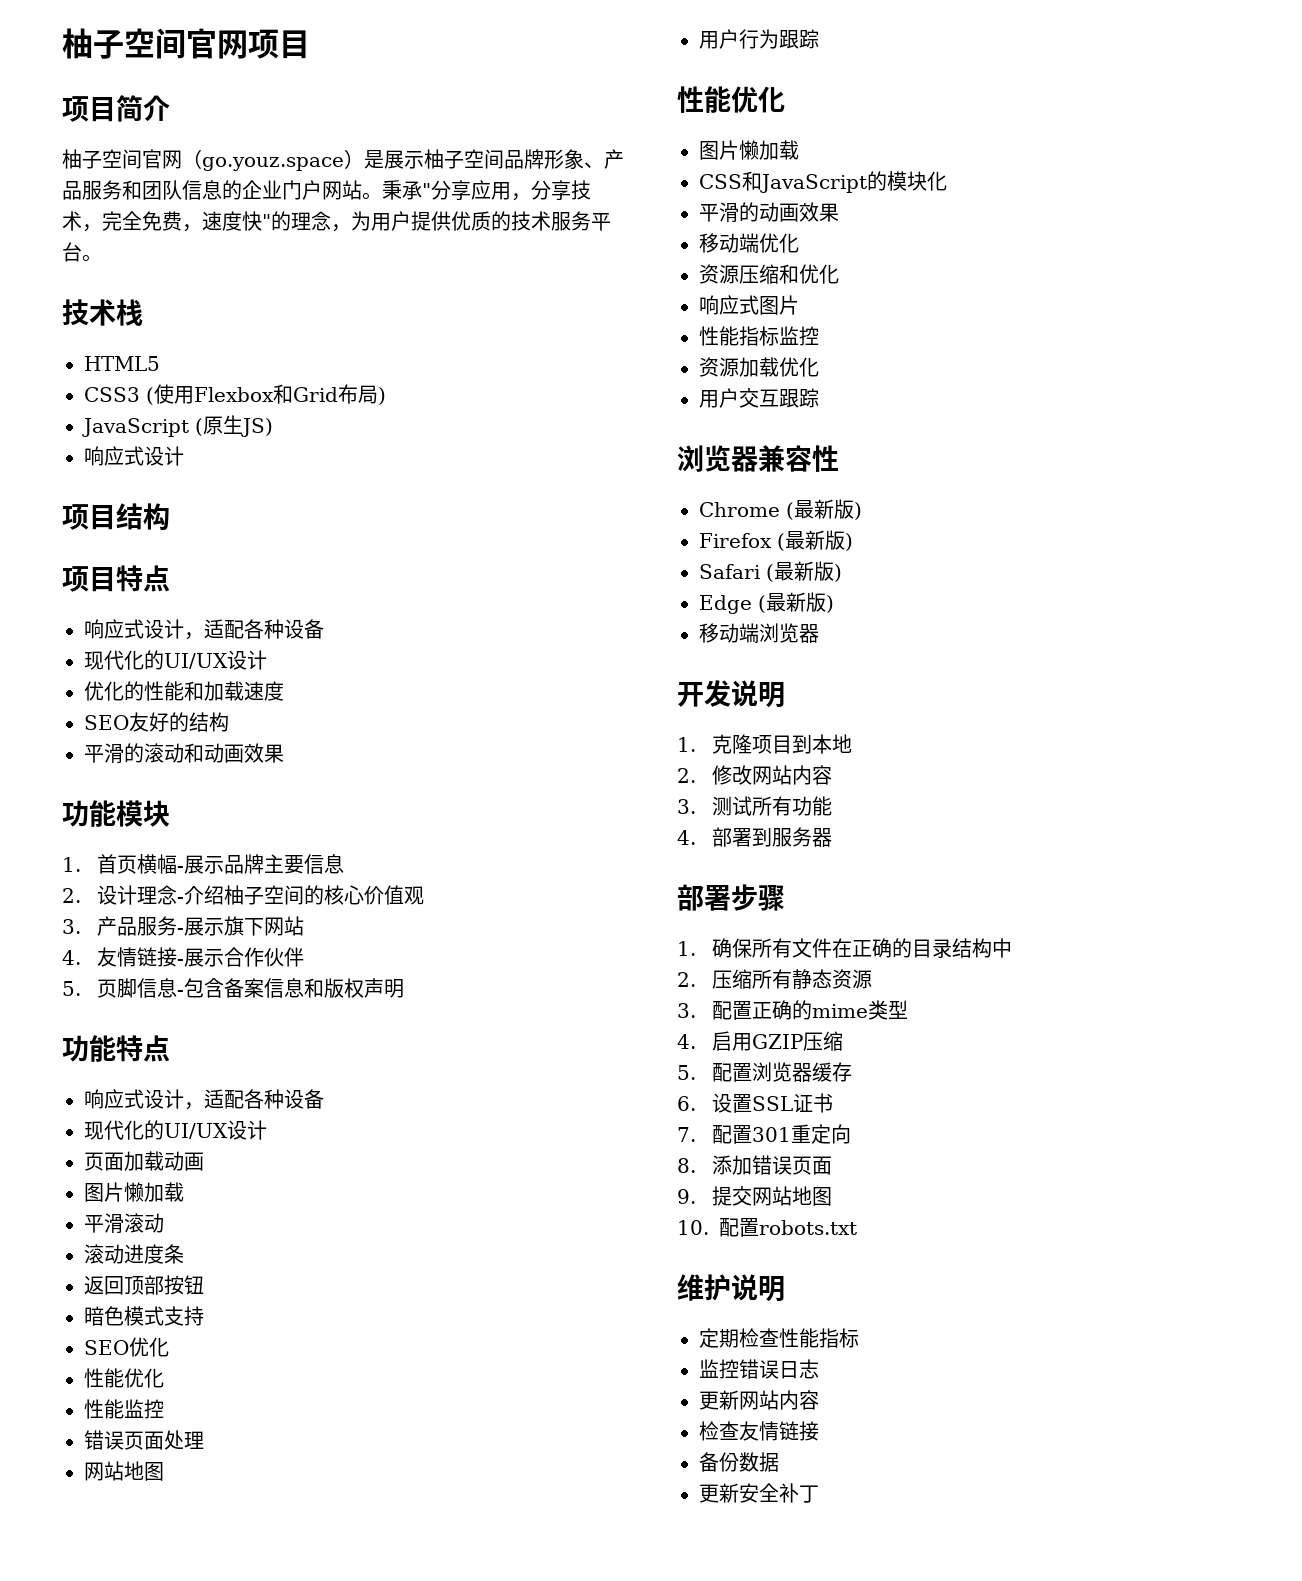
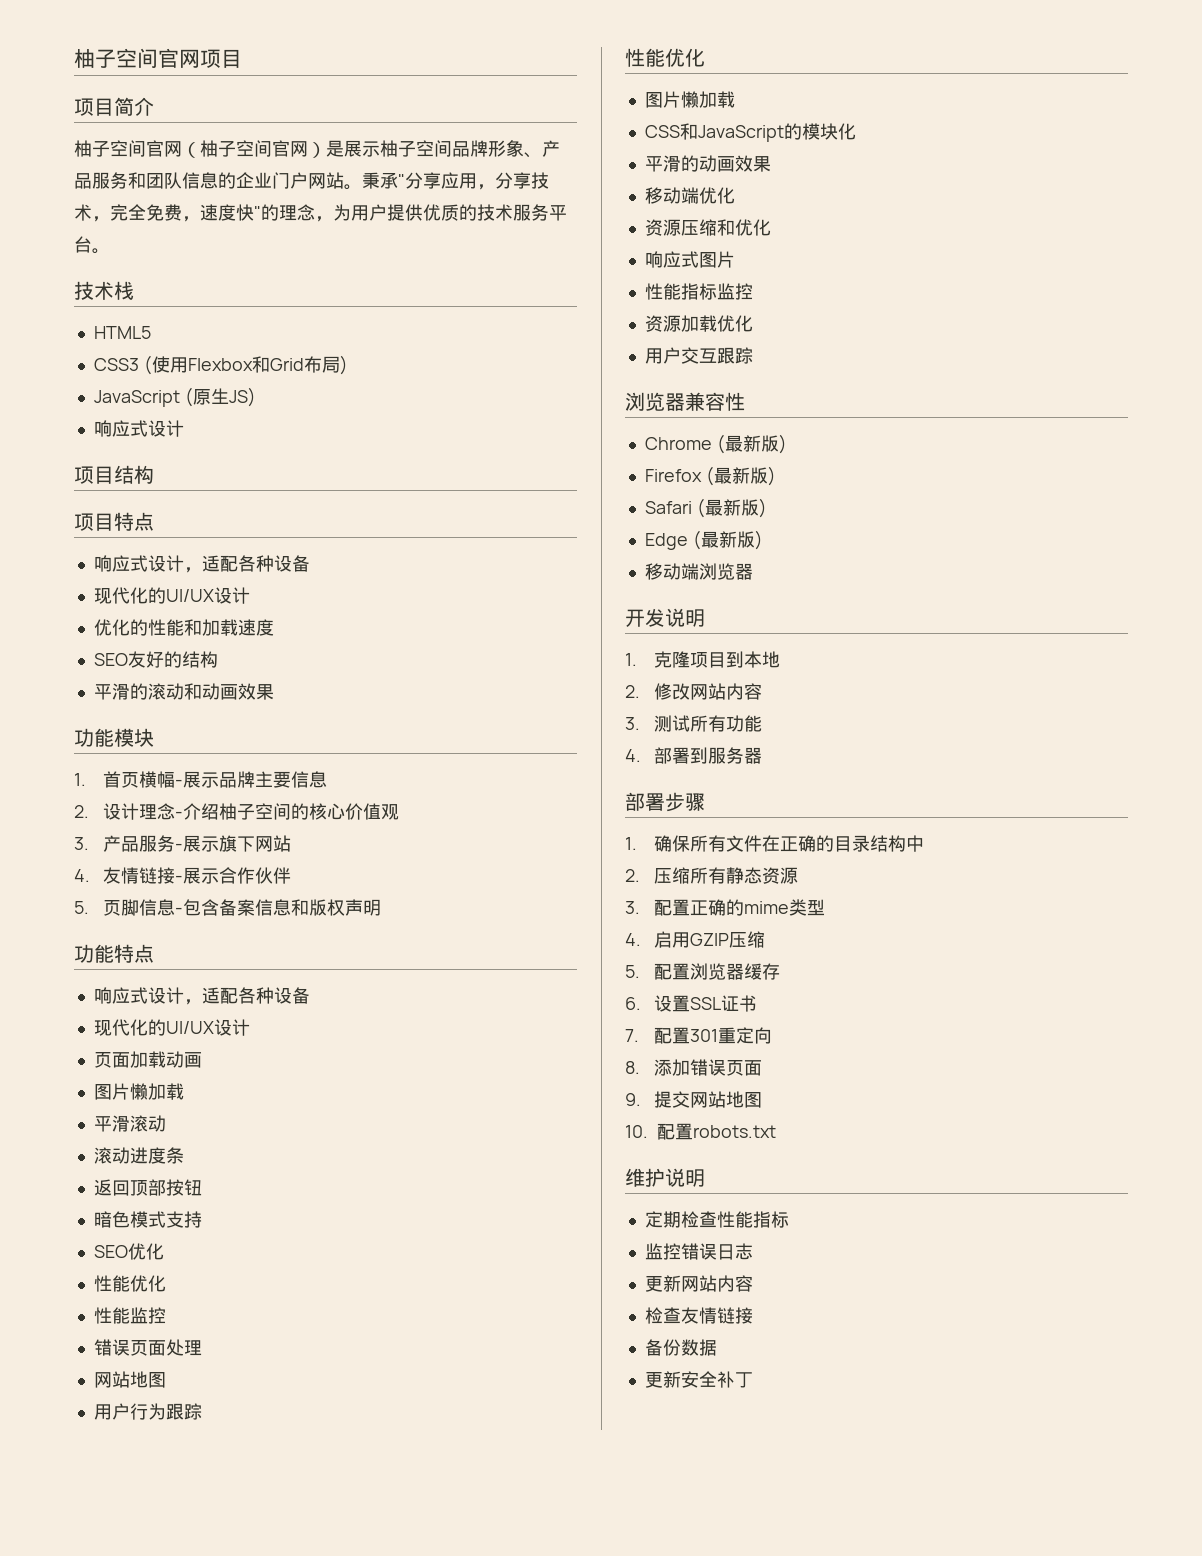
- 柚子空间官网（go.youz.space）是展示柚子空间品牌形象、产品服务和团队信息的企业门户网站。
+ 柚子空间官网（柚子空间官网）是展示柚子空间品牌形象、产品服务和团队信息的企业门户网站。

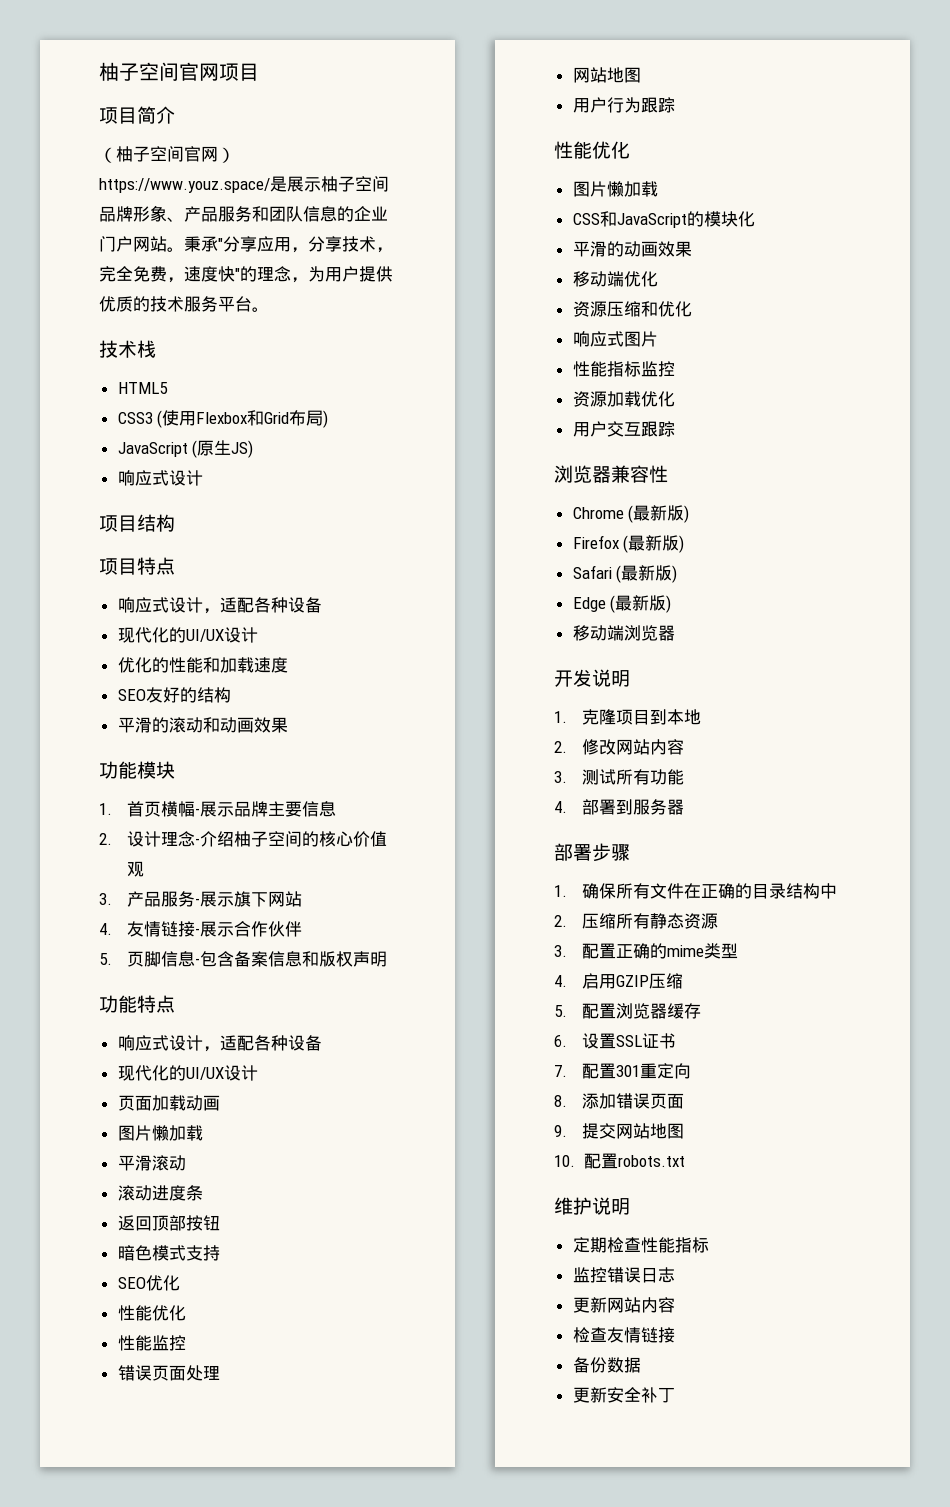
- 柚子空间官网（柚子空间官网）是展示柚子空间品牌形象、产品服务和团队信息的企业门户网站。
+ （柚子空间官网）https://www.youz.space/是展示柚子空间品牌形象、产品服务和团队信息的企业门户网站。

